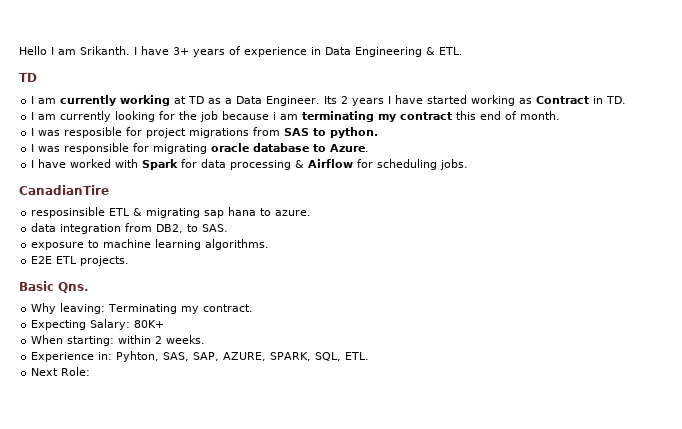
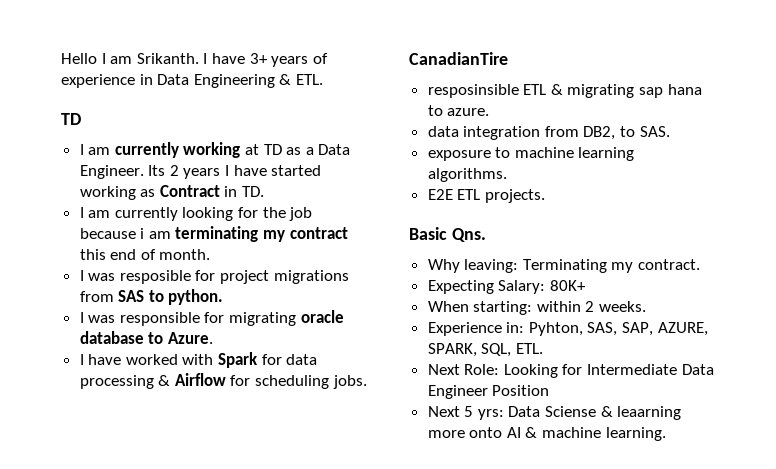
- Next Role:
+ Next Role: Looking for Intermediate Data Engineer Position
+ Next 5 yrs: Data Sciense & leaarning more onto AI & machine learning.

